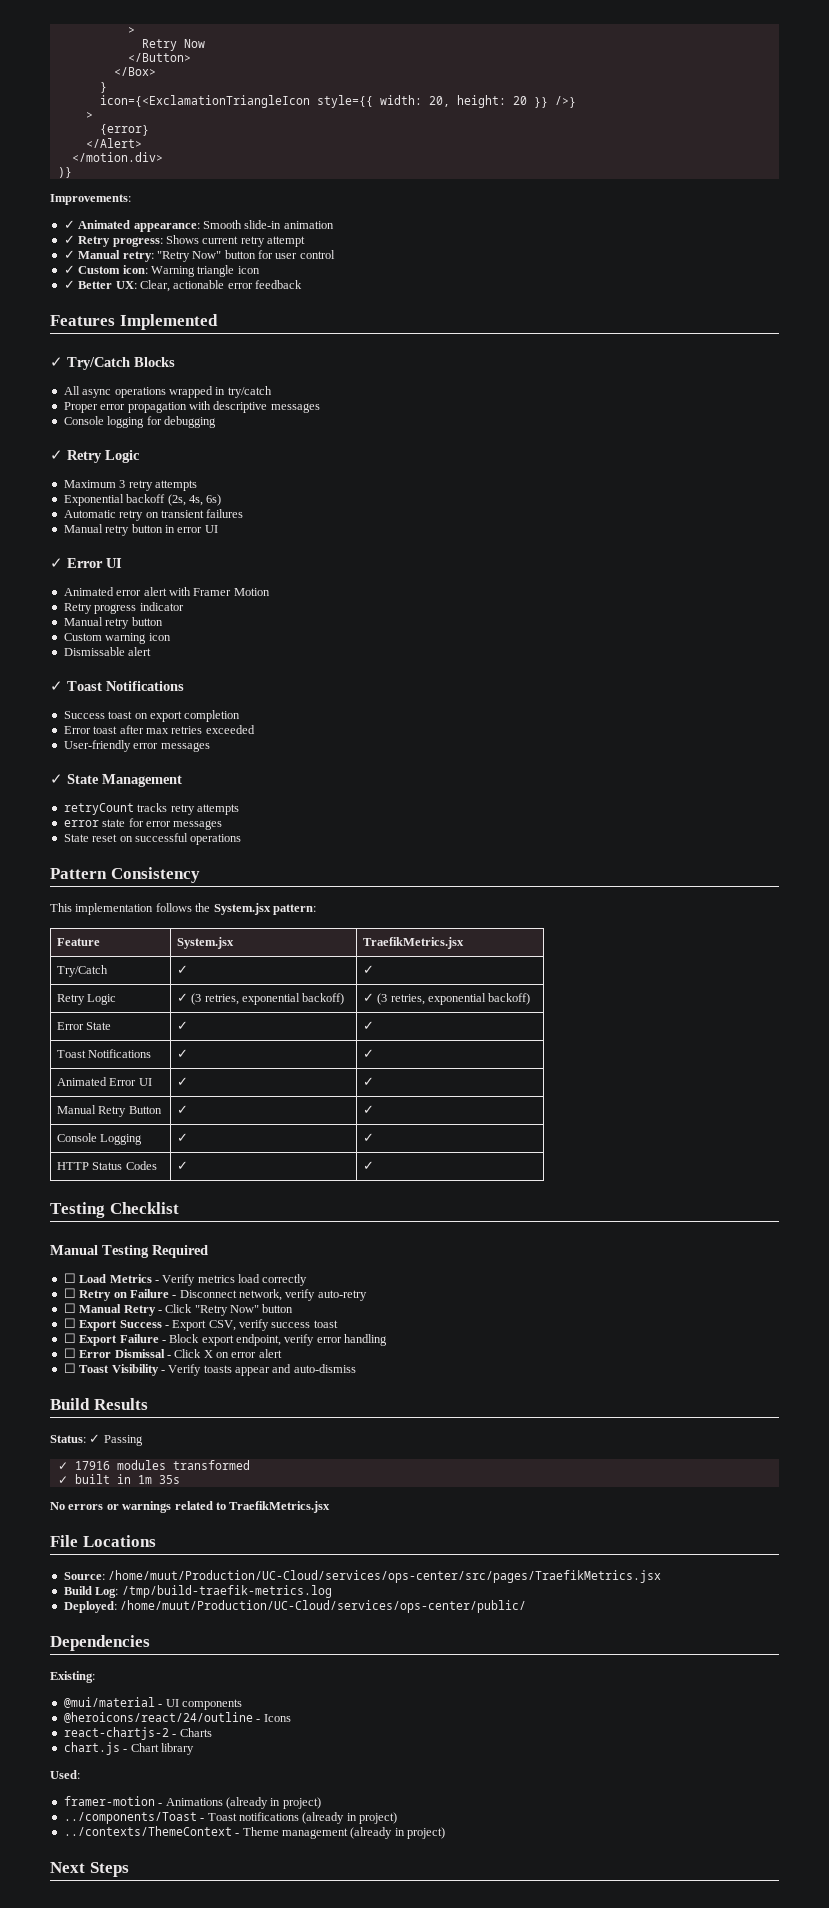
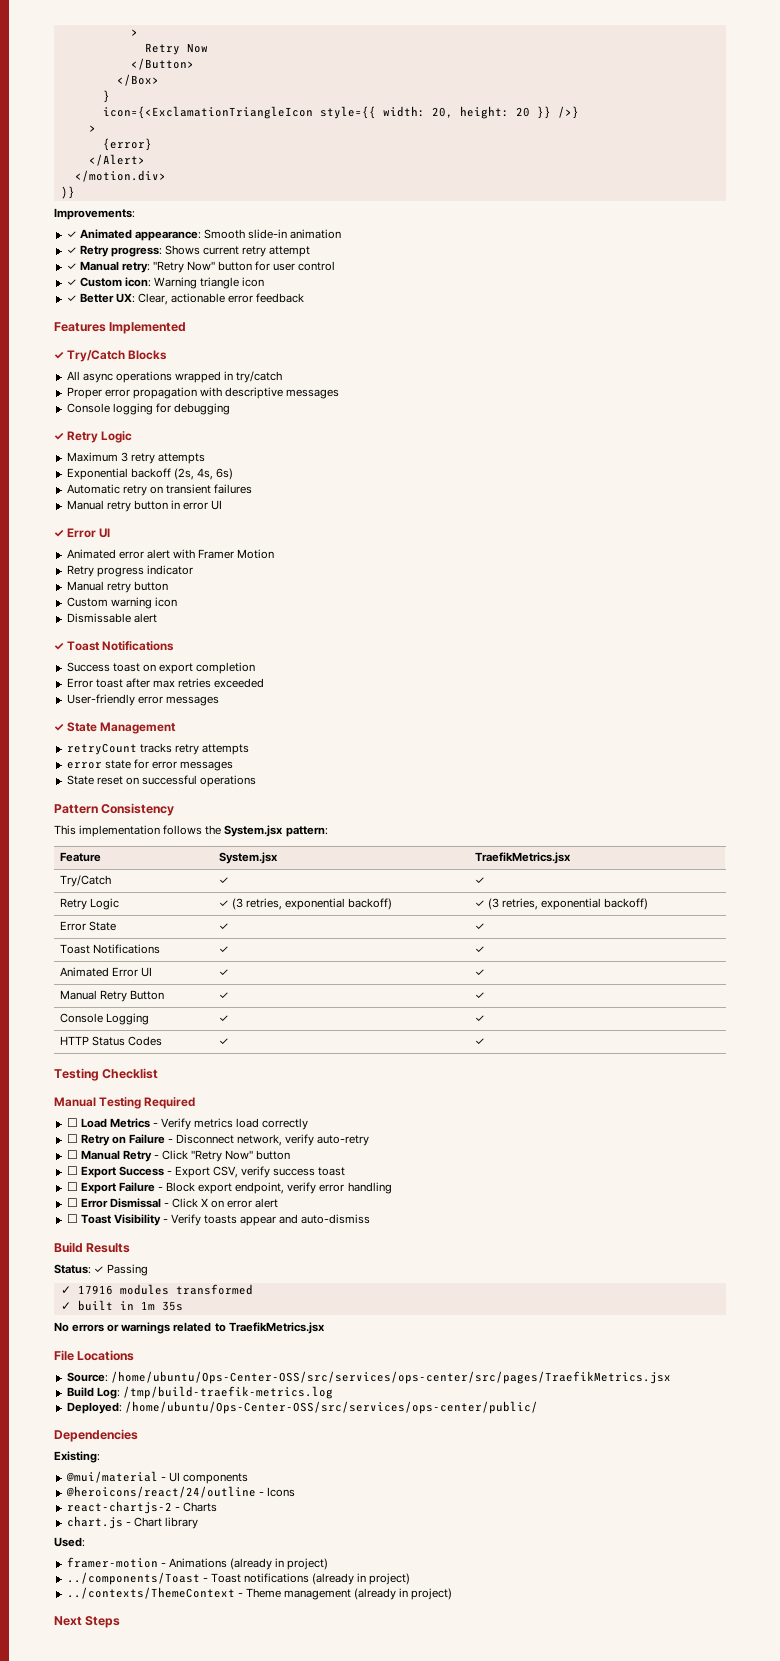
- Source: /home/muut/Production/UC-Cloud/services/ops-center/src/pages/TraefikMetrics.jsx
+ Source: /home/ubuntu/Ops-Center-OSS/src/services/ops-center/src/pages/TraefikMetrics.jsx
- Deployed: /home/muut/Production/UC-Cloud/services/ops-center/public/
+ Deployed: /home/ubuntu/Ops-Center-OSS/src/services/ops-center/public/

